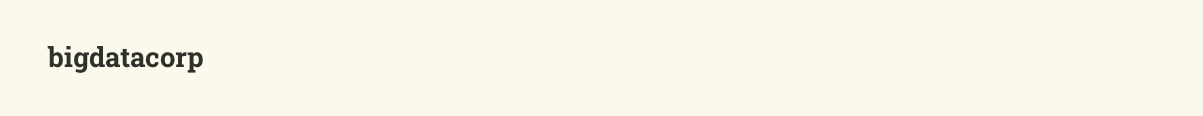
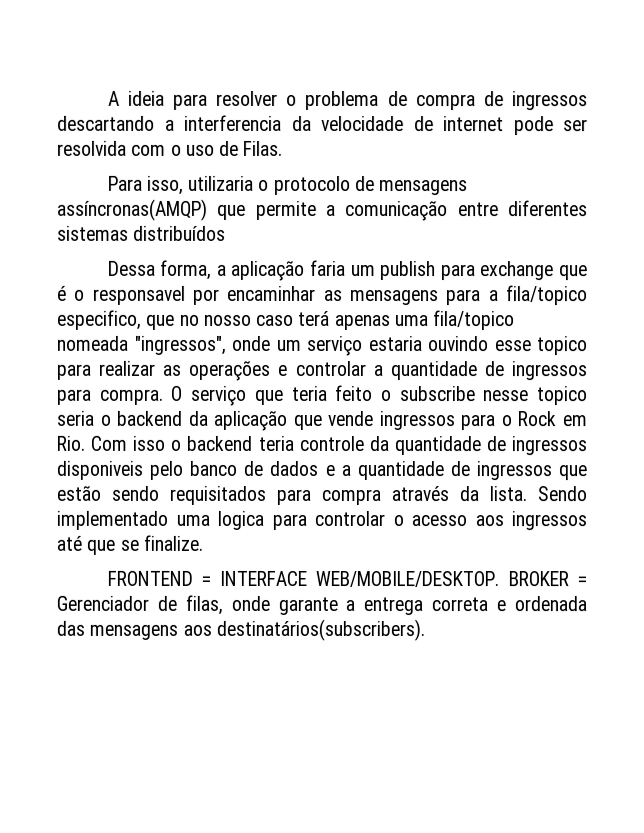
- bigdatacorp
+ A ideia para resolver o problema de compra de ingressos descartando a interferencia da velocidade de internet pode ser resolvida com o uso de Filas.
+ Para isso, utilizaria o protocolo de mensagens assíncronas(AMQP) que permite a comunicação entre diferentes sistemas distribuídos
+ Dessa forma, a aplicação faria um publish para exchange que é o responsavel por encaminhar as mensagens para a fila/topico especifico, que no nosso caso terá apenas uma fila/topico nomeada "ingressos", onde um serviço estaria ouvindo esse topico para realizar as operações e controlar a quantidade de ingressos para compra. O serviço que teria feito o subscribe nesse topico seria o backend da aplicação que vende ingressos para o Rock em Rio. Com isso o backend teria controle da quantidade de ingressos disponiveis pelo banco de dados e a quantidade de ingressos que estão sendo requisitados para compra através da lista. Sendo implementado uma logica para controlar o acesso aos ingressos até que se finalize.
+ FRONTEND = INTERFACE WEB/MOBILE/DESKTOP. BROKER = Gerenciador de filas, onde garante a entrega correta e ordenada das mensagens aos destinatários(subscribers).

